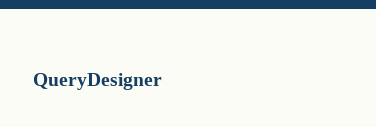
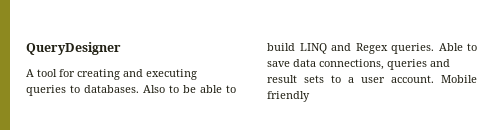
+ A tool for creating and executing queries to databases. Also to be able to build LINQ and Regex queries. Able to save data connections, queries and result sets to a user account. Mobile friendly

